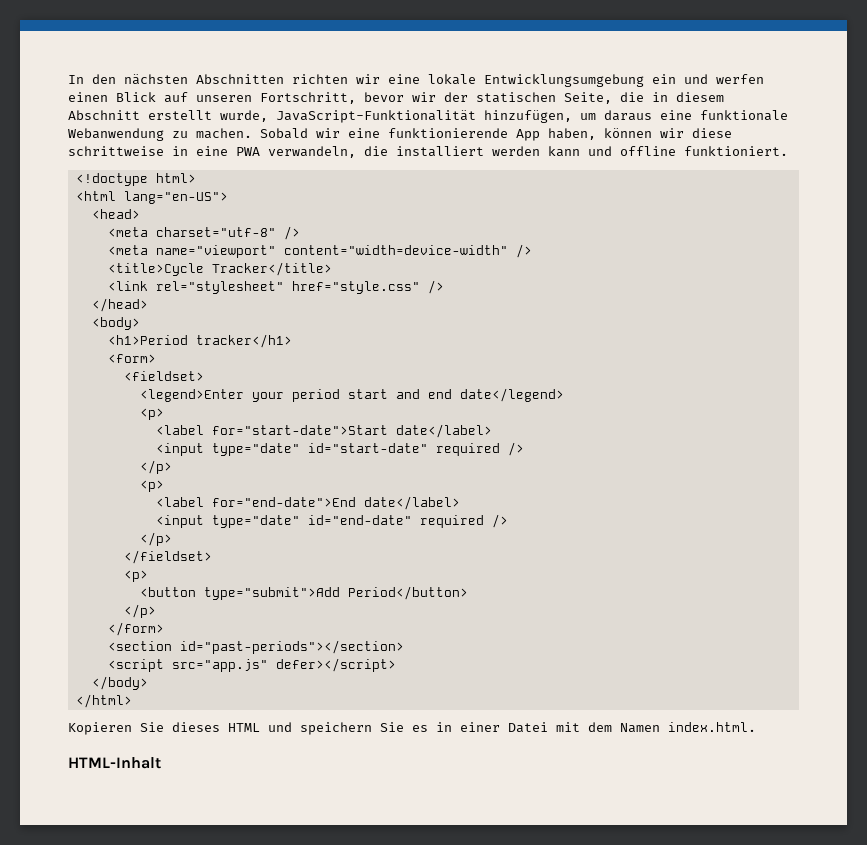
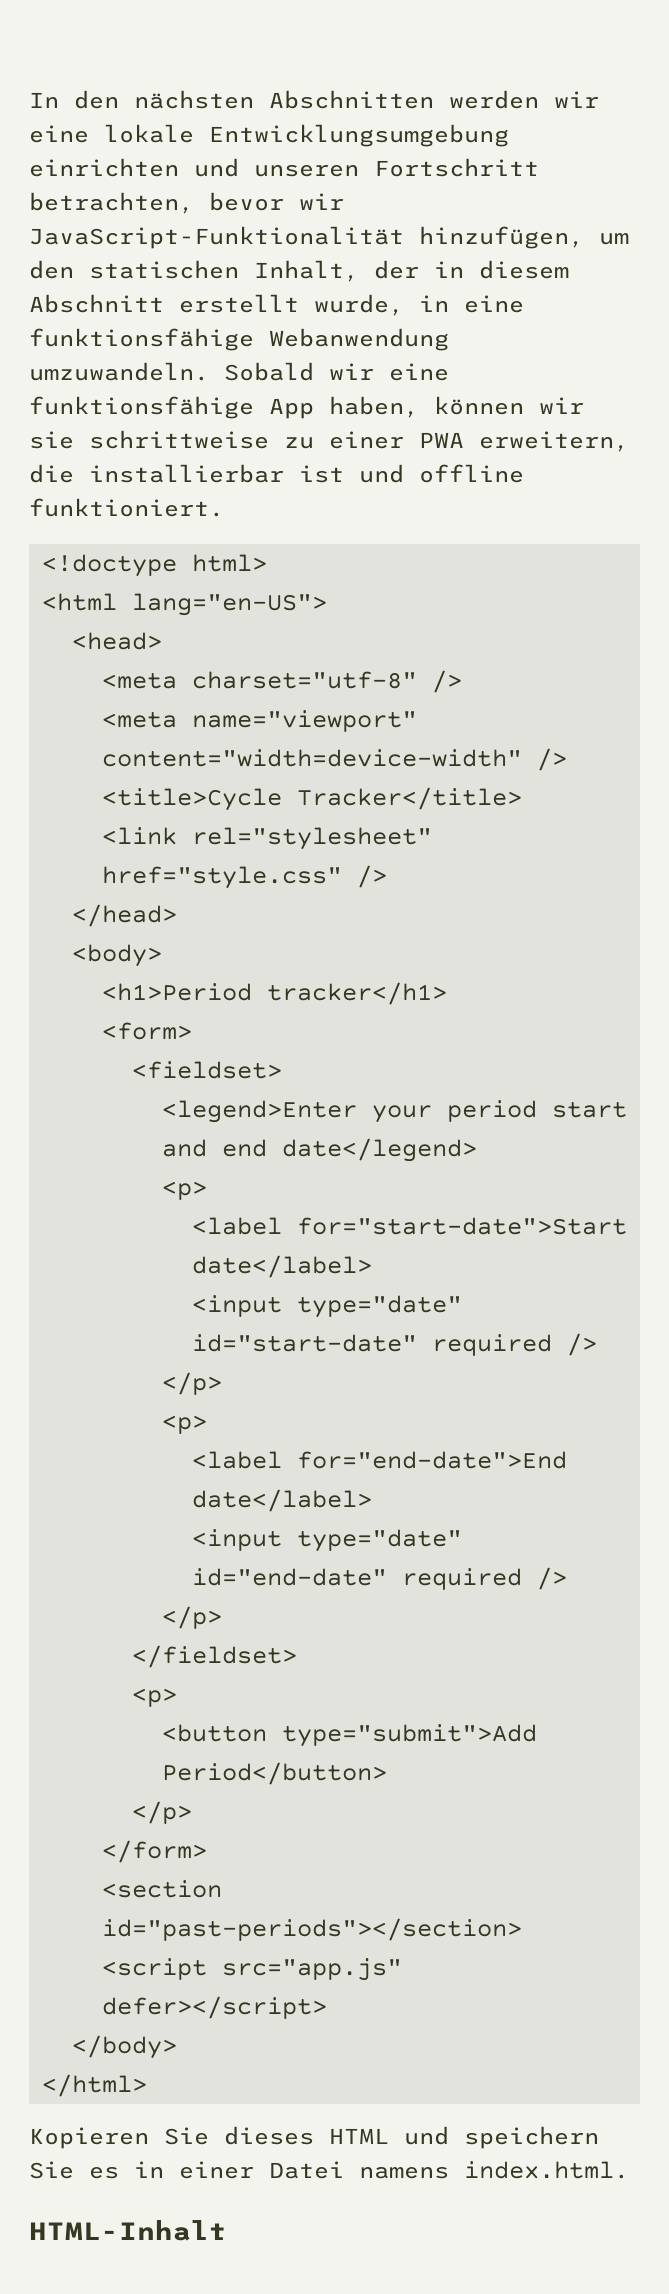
- In den nächsten Abschnitten richten wir eine lokale Entwicklungsumgebung ein und werfen einen Blick auf unseren Fortschritt, bevor wir der statischen Seite, die in diesem Abschnitt erstellt wurde, JavaScript-Funktionalität hinzufügen, um daraus eine funktionale Webanwendung zu machen.
+ In den nächsten Abschnitten werden wir eine lokale Entwicklungsumgebung einrichten und unseren Fortschritt betrachten, bevor wir JavaScript-Funktionalität hinzufügen, um den statischen Inhalt, der in diesem Abschnitt erstellt wurde, in eine funktionsfähige Webanwendung umzuwandeln.
- Sobald wir eine funktionierende App haben, können wir diese schrittweise in eine PWA verwandeln, die installiert werden kann und offline funktioniert.
+ Sobald wir eine funktionsfähige App haben, können wir sie schrittweise zu einer PWA erweitern, die installierbar ist und offline funktioniert.
- Kopieren Sie dieses HTML und speichern Sie es in einer Datei mit dem Namen index.html.
+ Kopieren Sie dieses HTML und speichern Sie es in einer Datei namens index.html.

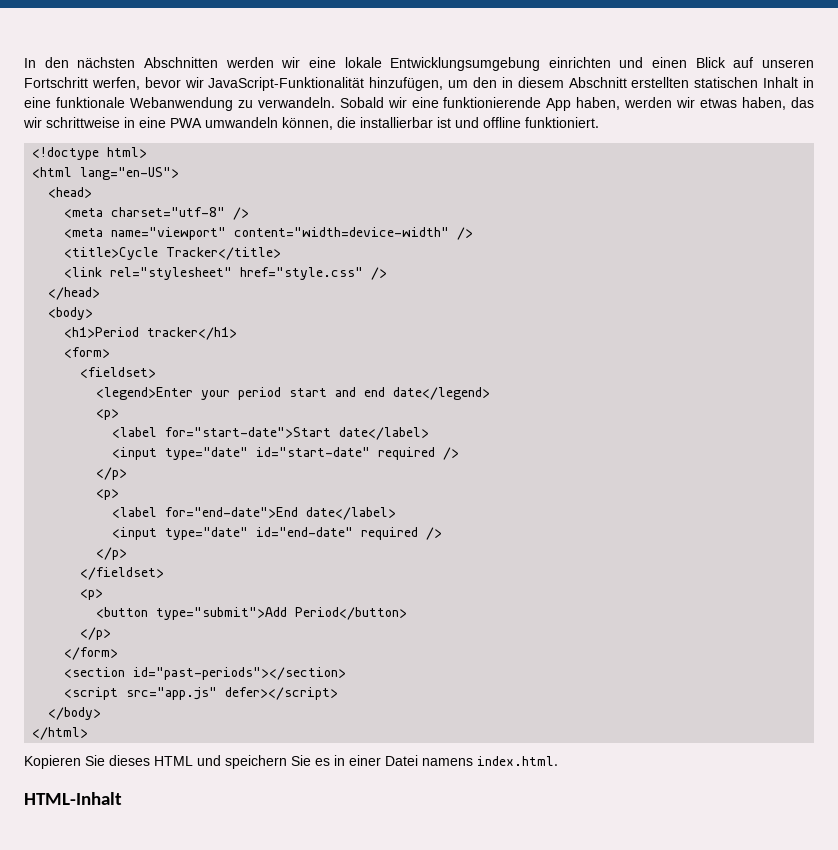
- In den nächsten Abschnitten werden wir eine lokale Entwicklungsumgebung einrichten und unseren Fortschritt betrachten, bevor wir JavaScript-Funktionalität hinzufügen, um den statischen Inhalt, der in diesem Abschnitt erstellt wurde, in eine funktionsfähige Webanwendung umzuwandeln.
+ In den nächsten Abschnitten werden wir eine lokale Entwicklungsumgebung einrichten und einen Blick auf unseren Fortschritt werfen, bevor wir JavaScript-Funktionalität hinzufügen, um den in diesem Abschnitt erstellten statischen Inhalt in eine funktionale Webanwendung zu verwandeln.
- Sobald wir eine funktionsfähige App haben, können wir sie schrittweise zu einer PWA erweitern, die installierbar ist und offline funktioniert.
+ Sobald wir eine funktionierende App haben, werden wir etwas haben, das wir schrittweise in eine PWA umwandeln können, die installierbar ist und offline funktioniert.

